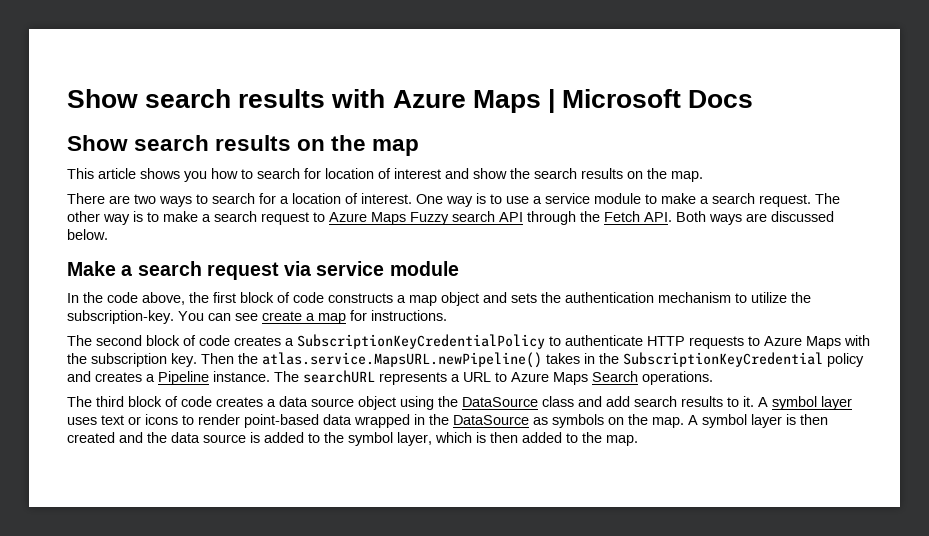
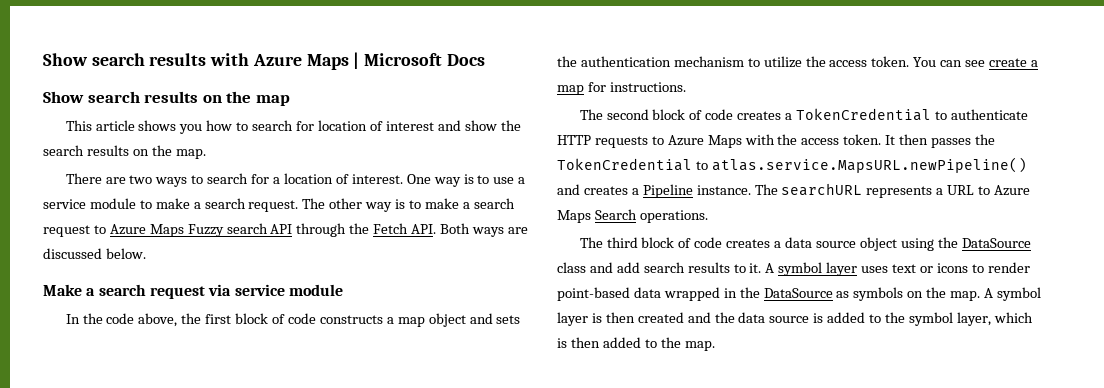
- In the code above, the first block of code constructs a map object and sets the authentication mechanism to utilize the subscription-key.
+ In the code above, the first block of code constructs a map object and sets the authentication mechanism to utilize the access token.
- The second block of code creates a SubscriptionKeyCredentialPolicy to authenticate HTTP requests to Azure Maps with the subscription key. Then the atlas.service.MapsURL.newPipeline() takes in the SubscriptionKeyCredential policy and creates a Pipeline instance.
+ The second block of code creates a TokenCredential to authenticate HTTP requests to Azure Maps with the access token. It then passes the TokenCredential to atlas.service.MapsURL.newPipeline() and creates a Pipeline instance.

